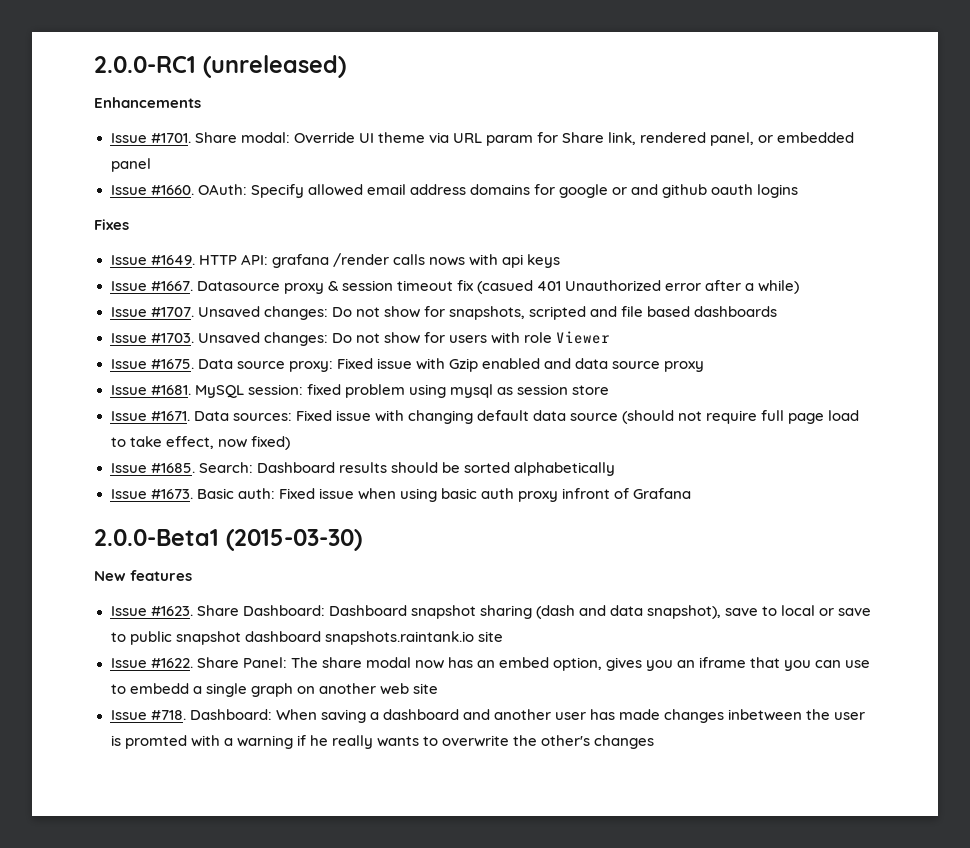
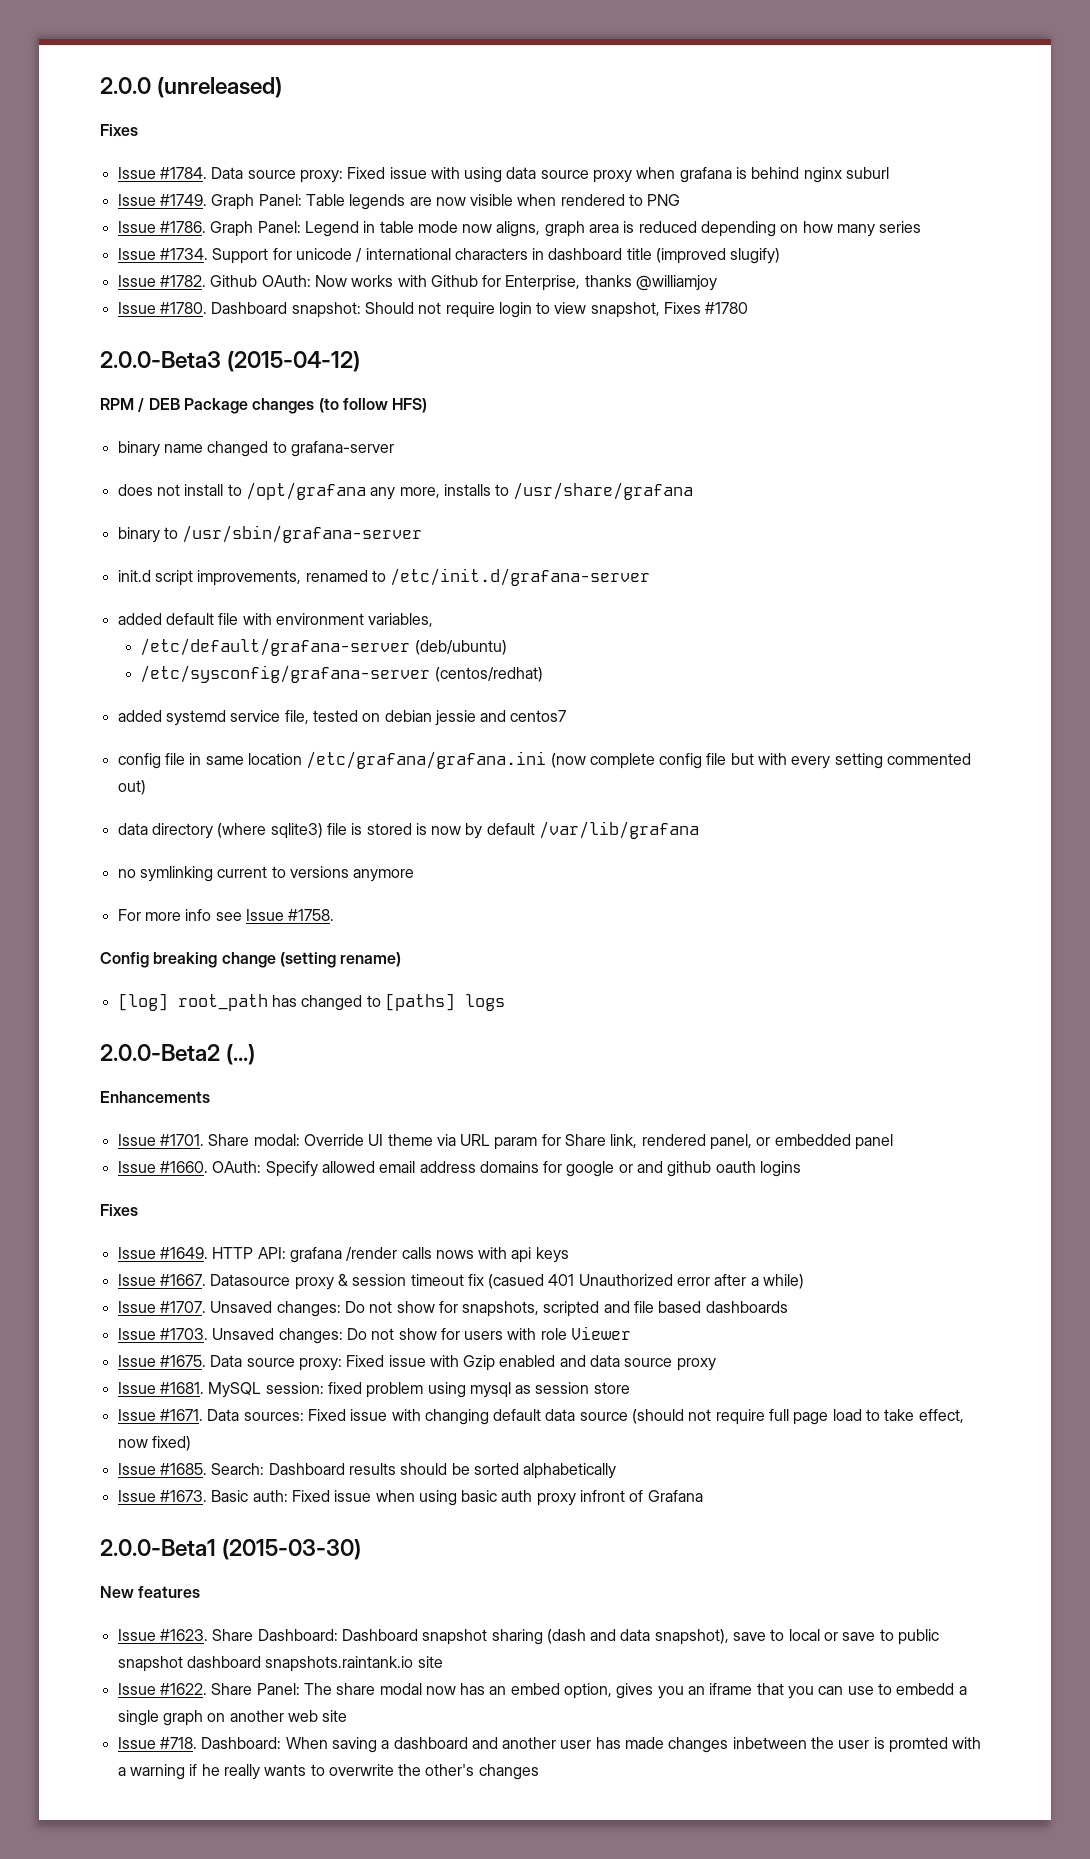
- 2.0.0-RC1 (unreleased)
+ 2.0.0 (unreleased)
+ Fixes
+ Issue #1784. Data source proxy: Fixed issue with using data source proxy when grafana is behind nginx suburl
+ Issue #1749. Graph Panel: Table legends are now visible when rendered to PNG
+ Issue #1786. Graph Panel: Legend in table mode now aligns, graph area is reduced depending on how many series
+ Issue #1734. Support for unicode / international characters in dashboard title (improved slugify)
+ Issue #1782. Github OAuth: Now works with Github for Enterprise, thanks @williamjoy
+ Issue #1780. Dashboard snapshot: Should not require login to view snapshot, Fixes #1780
+ 2.0.0-Beta3 (2015-04-12)
+ RPM / DEB Package changes (to follow HFS)
+ binary name changed to grafana-server
+ does not install to /opt/grafana any more, installs to /usr/share/grafana
+ binary to /usr/sbin/grafana-server
+ init.d script improvements, renamed to /etc/init.d/grafana-server
+ added default file with environment variables,
+ /etc/default/grafana-server (deb/ubuntu)
+ /etc/sysconfig/grafana-server (centos/redhat)
+ added systemd service file, tested on debian jessie and centos7
+ config file in same location /etc/grafana/grafana.ini (now complete config file but with every setting commented out)
+ data directory (where sqlite3) file is stored is now by default /var/lib/grafana
+ no symlinking current to versions anymore
+ For more info see Issue #1758.
+ Config breaking change (setting rename)
+ [log] root_path has changed to [paths] logs
+ 2.0.0-Beta2 (...)

